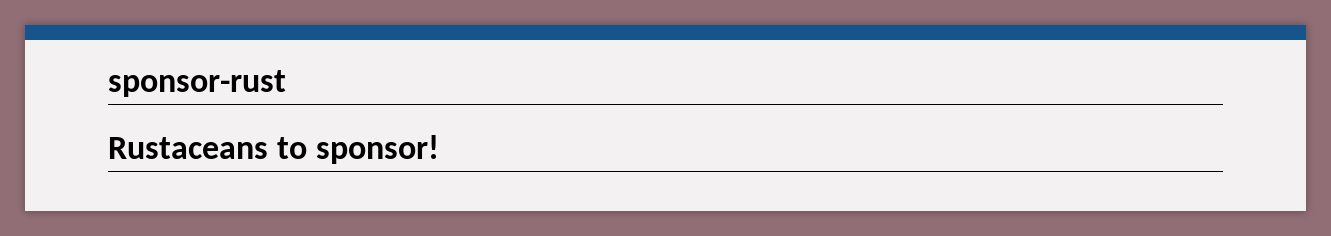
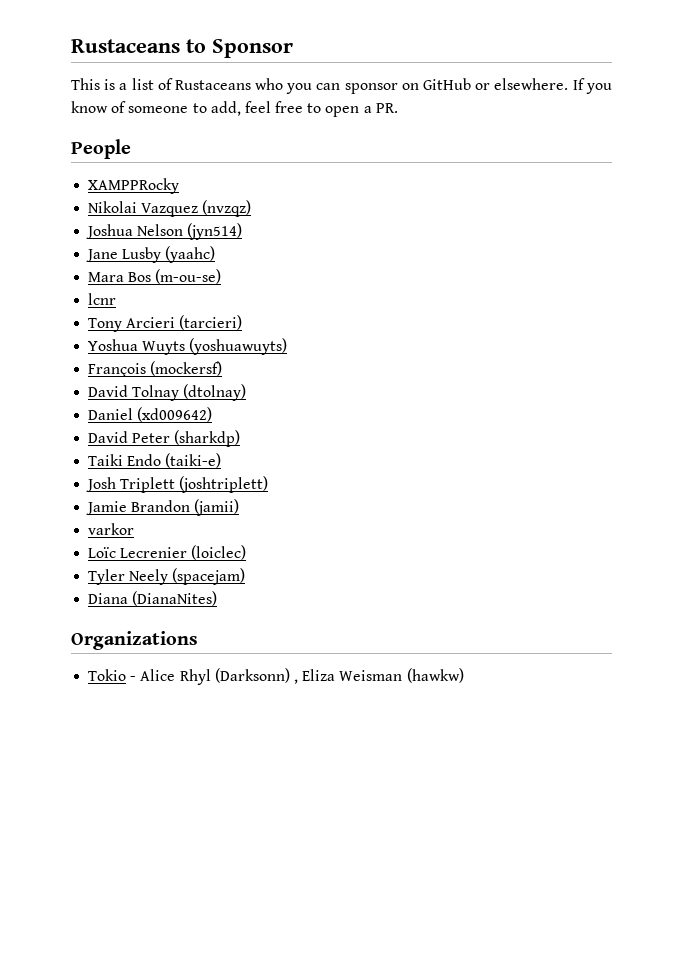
- sponsor-rust
- Rustaceans to sponsor!
+ Rustaceans to Sponsor
+ This is a list of Rustaceans who you can sponsor on GitHub or elsewhere. If you know of someone to add, feel free to open a PR.
+ People
+ XAMPPRocky
+ Nikolai Vazquez (nvzqz)
+ Joshua Nelson (jyn514)
+ Jane Lusby (yaahc)
+ Mara Bos (m-ou-se)
+ lcnr
+ Tony Arcieri (tarcieri)
+ Yoshua Wuyts (yoshuawuyts)
+ François (mockersf)
+ David Tolnay (dtolnay)
+ Daniel (xd009642)
+ David Peter (sharkdp)
+ Taiki Endo (taiki-e)
+ Josh Triplett (joshtriplett)
+ Jamie Brandon (jamii)
+ varkor
+ Loïc Lecrenier (loiclec)
+ Tyler Neely (spacejam)
+ Diana (DianaNites)
+ Organizations
+ Tokio - Alice Rhyl (Darksonn) , Eliza Weisman (hawkw)

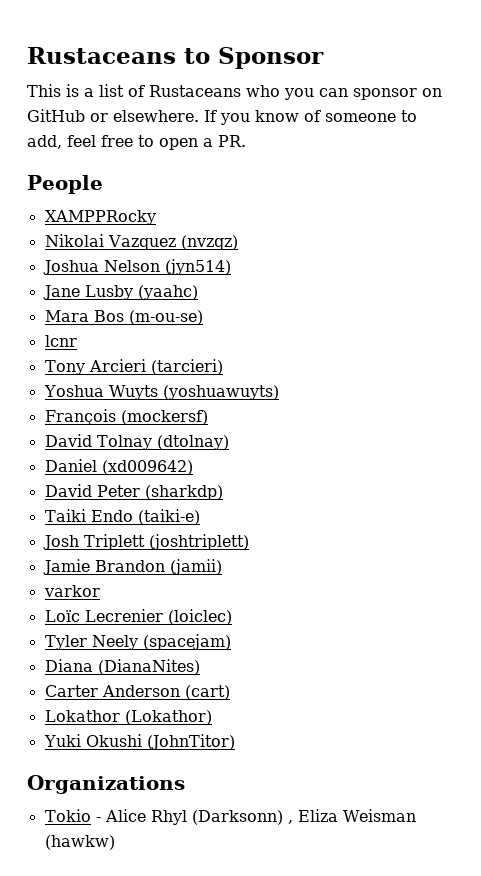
+ Carter Anderson (cart)
+ Lokathor (Lokathor)
+ Yuki Okushi (JohnTitor)

